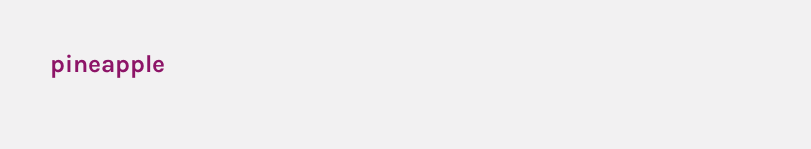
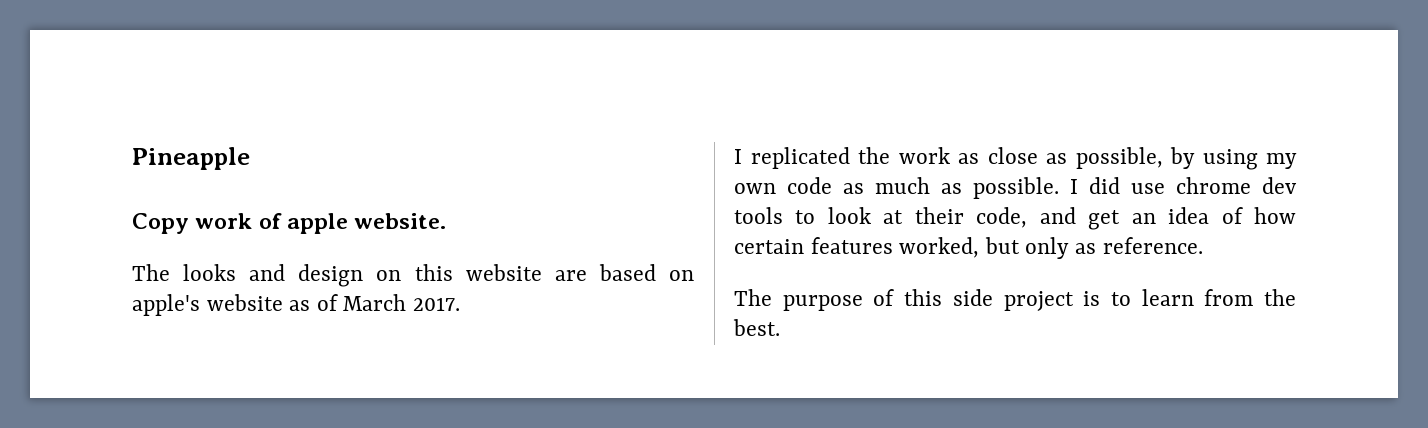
- pineapple
+ Pineapple
+ Copy work of apple website.
+ The looks and design on this website are based on apple's website as of March 2017.
+ I replicated the work as close as possible, by using my own code as much as possible. I did use chrome dev tools to look at their code, and get an idea of how certain features worked, but only as reference.
+ The purpose of this side project is to learn from the best.

